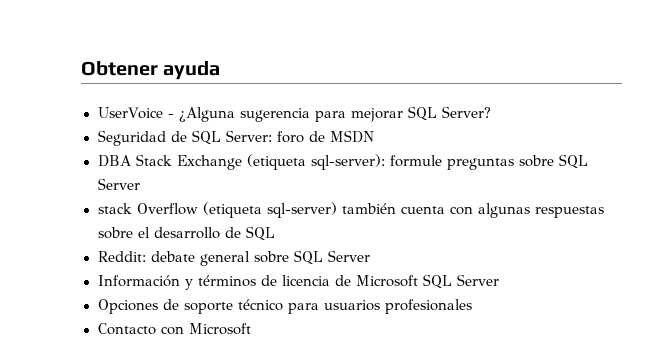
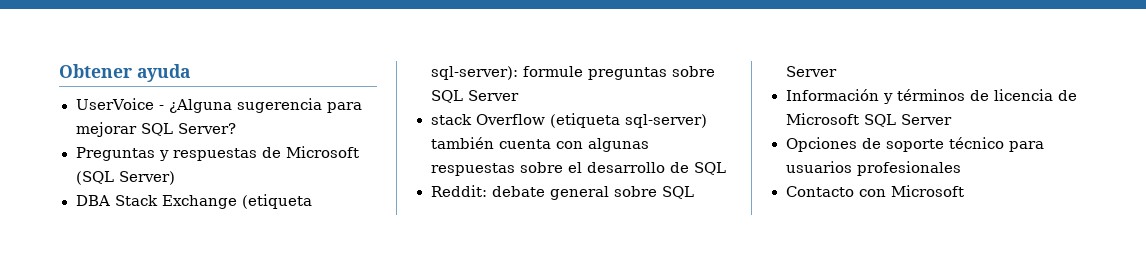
- Seguridad de SQL Server: foro de MSDN
+ Preguntas y respuestas de Microsoft (SQL Server)

